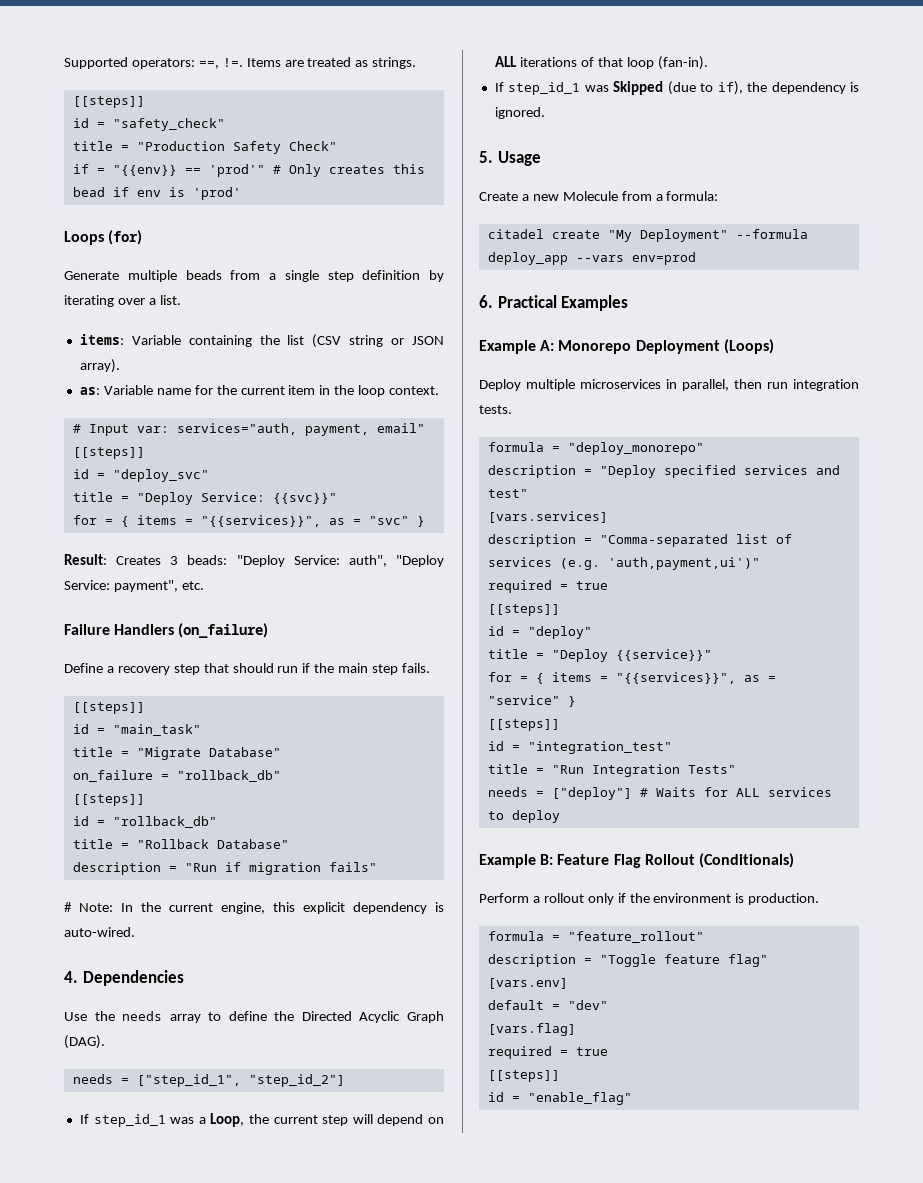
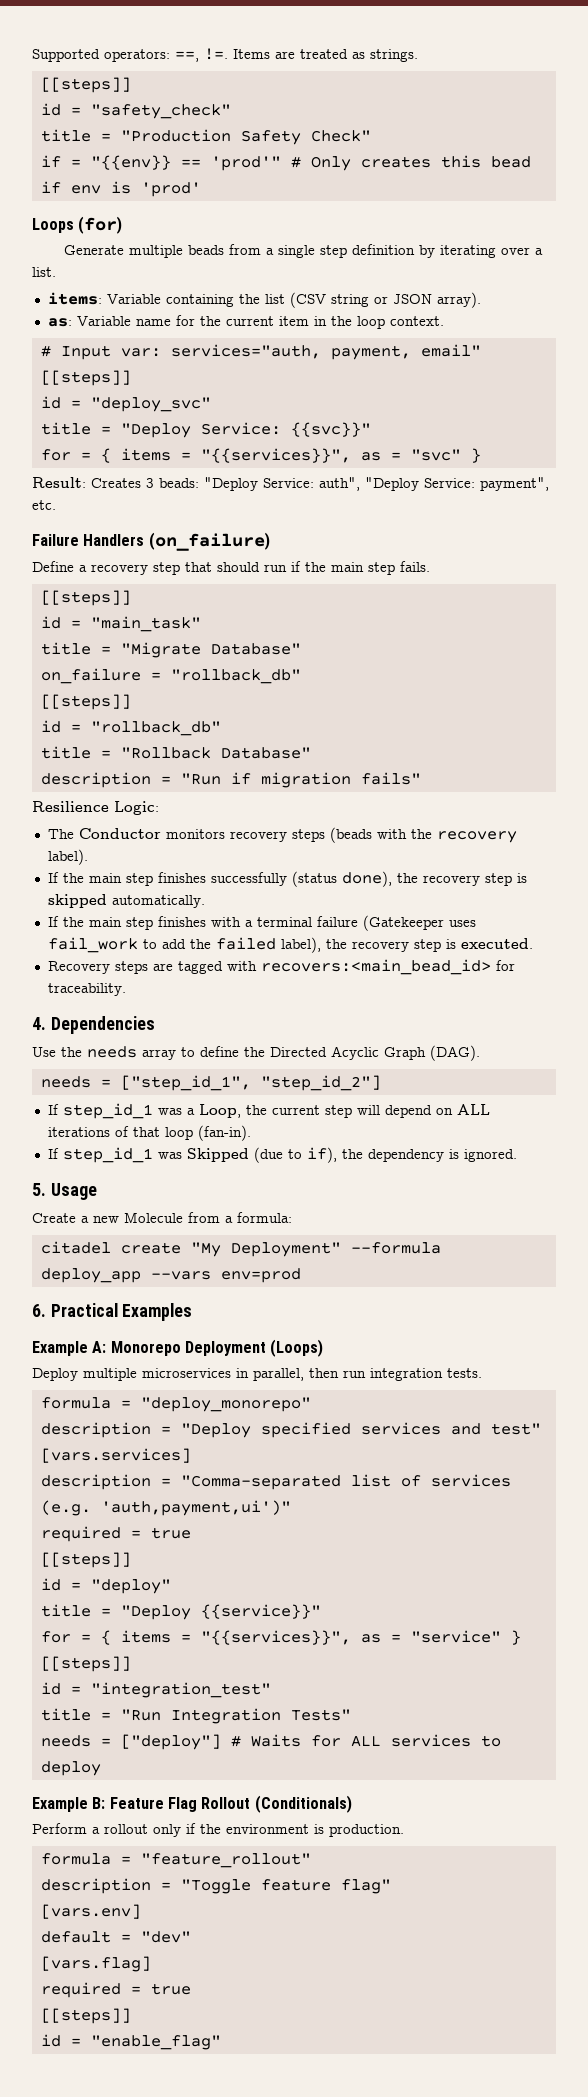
- # Note: In the current engine, this explicit dependency is auto-wired.
+ Resilience Logic:
+ The Conductor monitors recovery steps (beads with the recovery label).
+ If the main step finishes successfully (status done), the recovery step is skipped automatically.
+ If the main step finishes with a terminal failure (Gatekeeper uses fail_work to add the failed label), the recovery step is executed.
+ Recovery steps are tagged with recovers:<main_bead_id> for traceability.

